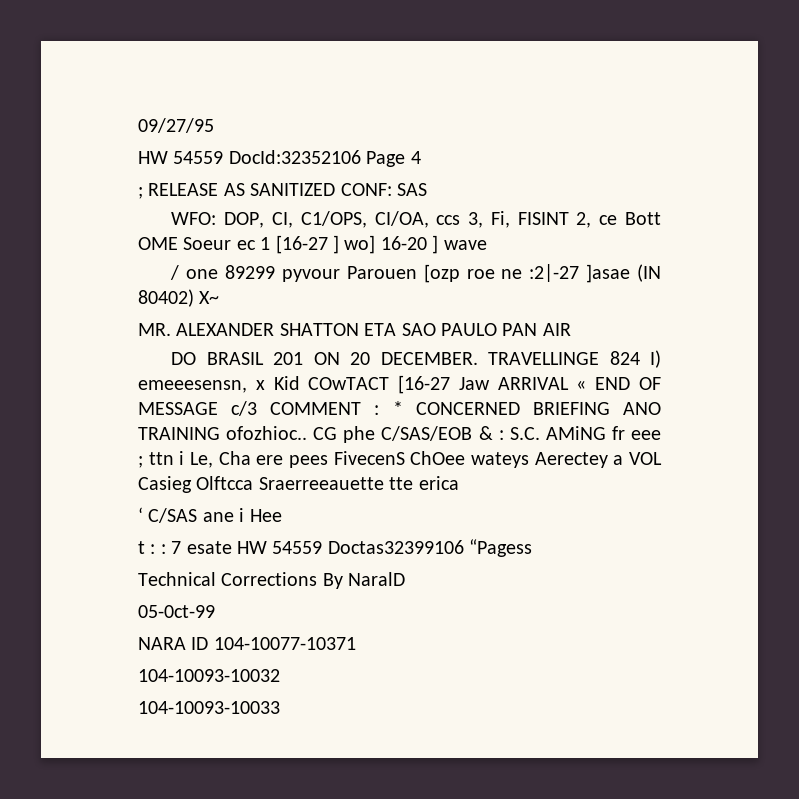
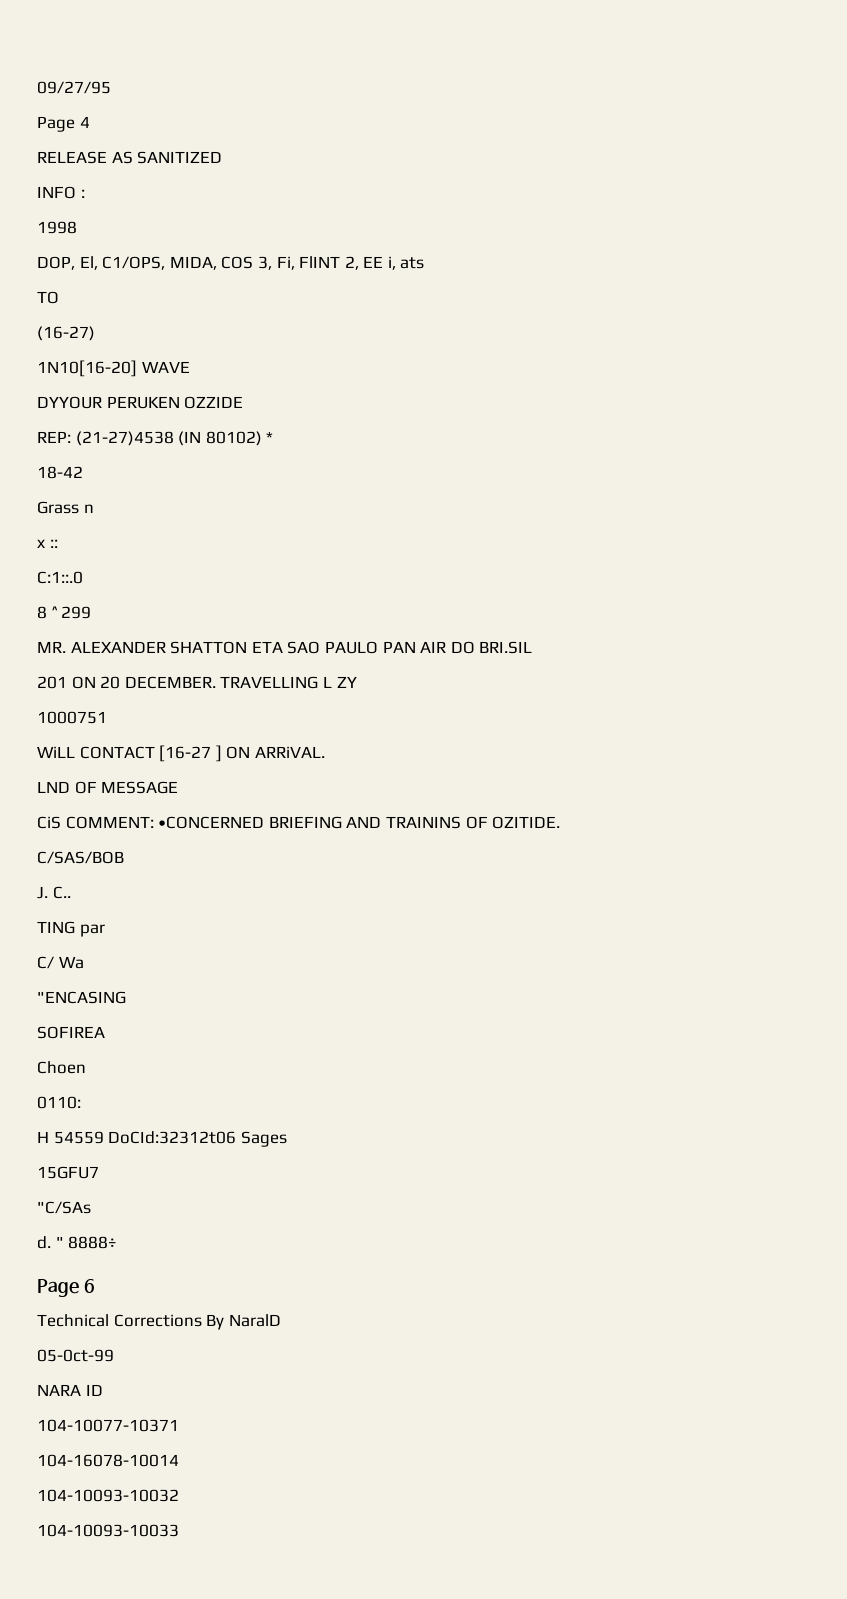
- HW 54559 DocId:32352106 Page 4
+ Page 4
- ; RELEASE AS SANITIZED CONF: SAS
- WFO: DOP, CI, C1/OPS, CI/OA, ccs 3, Fi, FISINT 2, ce Bott OME Soeur ec 1 [16-27 ] wo] 16-20 ] wave
- / one 89299 pyvour Parouen [ozp roe ne :2|-27 ]asae (IN 80402) X~
+ RELEASE AS SANITIZED
+ INFO :
+ 1998
+ DOP, El, C1/OPS, MIDA, COS 3, Fi, FlINT 2, EE i, ats
+ TO
+ (16-27)
+ 1N10[16-20] WAVE
+ DYYOUR PERUKEN OZZIDE
+ REP: (21-27)4538 (IN 80102) *
+ 18-42
+ Grass n
+ x ::
+ C:1::.0
+ 8 ^ 299
- MR. ALEXANDER SHATTON ETA SAO PAULO PAN AIR
- DO BRASIL 201 ON 20 DECEMBER.
+ MR. ALEXANDER SHATTON ETA SAO PAULO PAN AIR DO BRI.SIL
+ 201 ON 20 DECEMBER.
- TRAVELLINGE 824 I) emeeesensn, x Kid COwTACT [16-27 Jaw ARRIVAL « END OF MESSAGE c/3 COMMENT : * CONCERNED BRIEFING ANO TRAINING ofozhioc.. CG phe C/SAS/EOB & : S.C. AMiNG fr eee ; ttn i Le, Cha ere pees FivecenS ChOee wateys Aerectey a VOL Casieg Olftcca Sraerreeauette tte erica
- ‘ C/SAS ane i Hee
- t : : 7 esate HW 54559 Doctas32399106 “Pagess
+ TRAVELLING L ZY
+ 1000751
+ WiLL CONTACT [16-27 ] ON ARRiVAL.
+ LND OF MESSAGE
+ CiS COMMENT: •CONCERNED BRIEFING AND TRAININS OF OZITIDE.
+ C/SAS/BOB
+ J. C..
+ TING par
+ C/ Wa
+ "ENCASING
+ SOFIREA
+ Choen
+ 0110:
+ H 54559 DoCId:32312t06 Sages
+ 15GFU7
+ "C/SAs
+ d. " 8888÷
+ Page 6
- NARA ID 104-10077-10371
+ NARA ID
+ 104-10077-10371
+ 104-16078-10014

